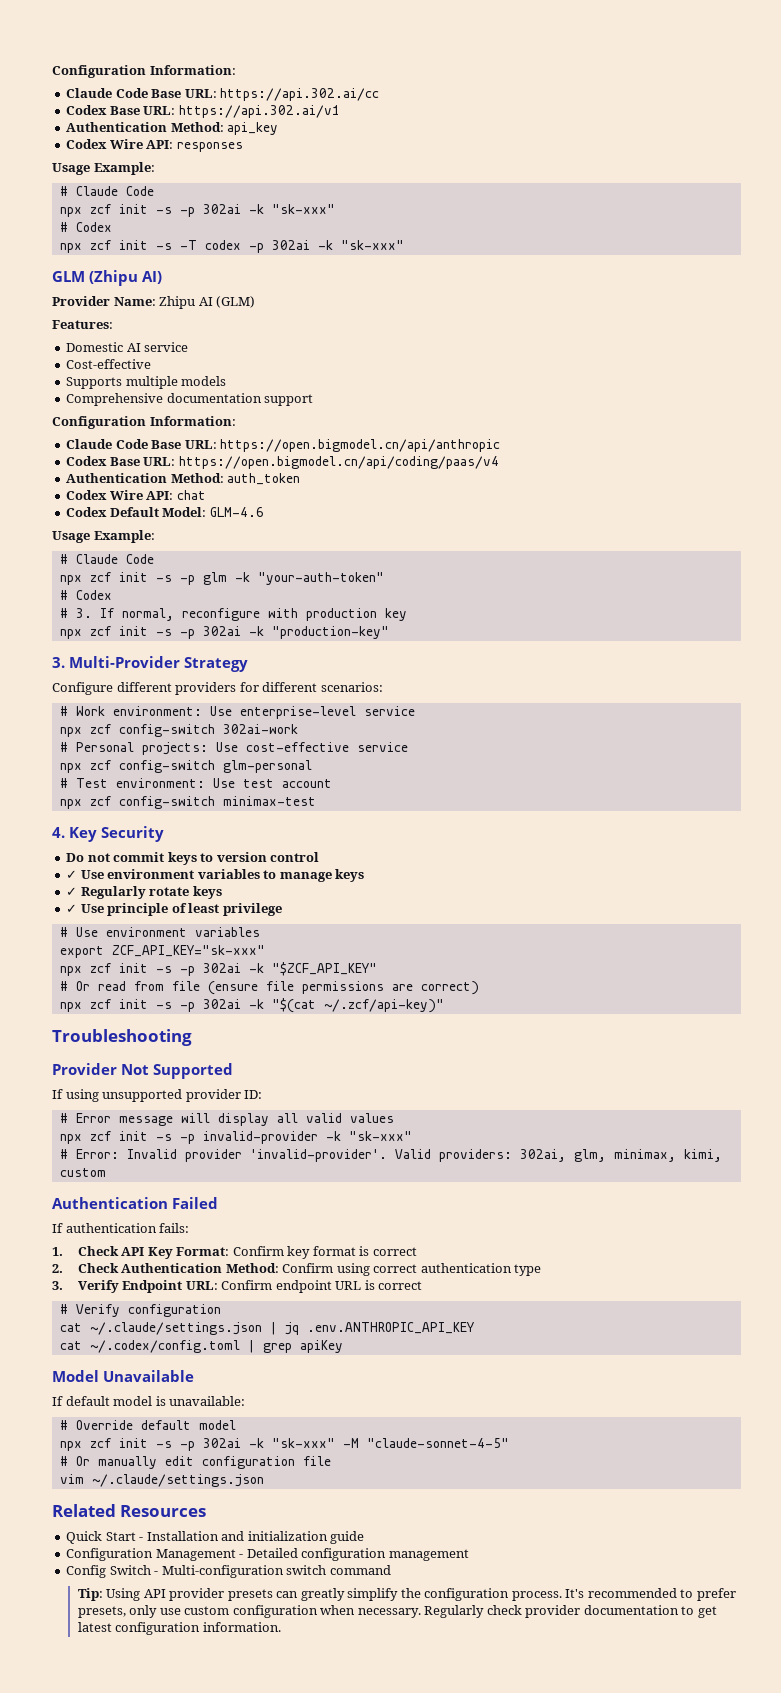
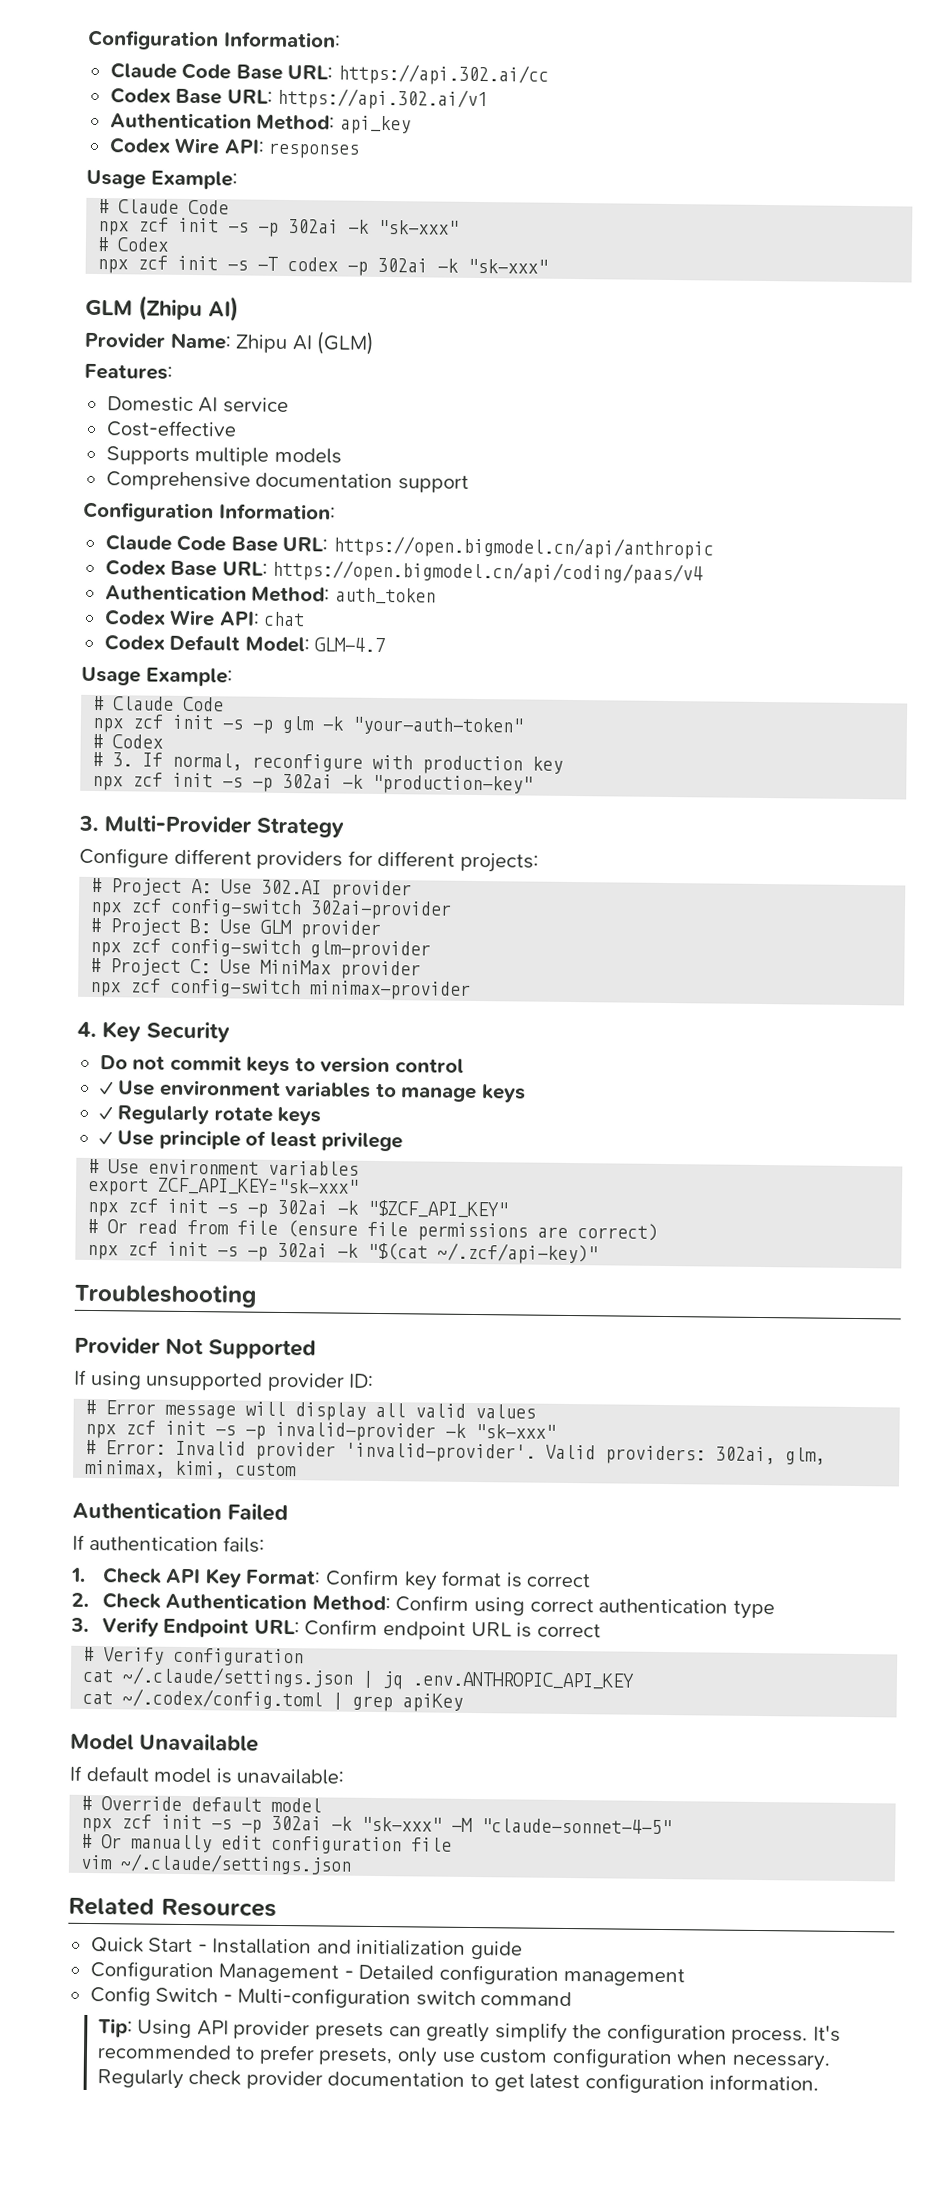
- Codex Default Model: GLM-4.6
+ Codex Default Model: GLM-4.7
- Configure different providers for different scenarios:
- # Work environment: Use enterprise-level service
- npx zcf config-switch 302ai-work
- # Personal projects: Use cost-effective service
- npx zcf config-switch glm-personal
- # Test environment: Use test account
- npx zcf config-switch minimax-test
+ Configure different providers for different projects:
+ # Project A: Use 302.AI provider
+ npx zcf config-switch 302ai-provider
+ # Project B: Use GLM provider
+ npx zcf config-switch glm-provider
+ # Project C: Use MiniMax provider
+ npx zcf config-switch minimax-provider

